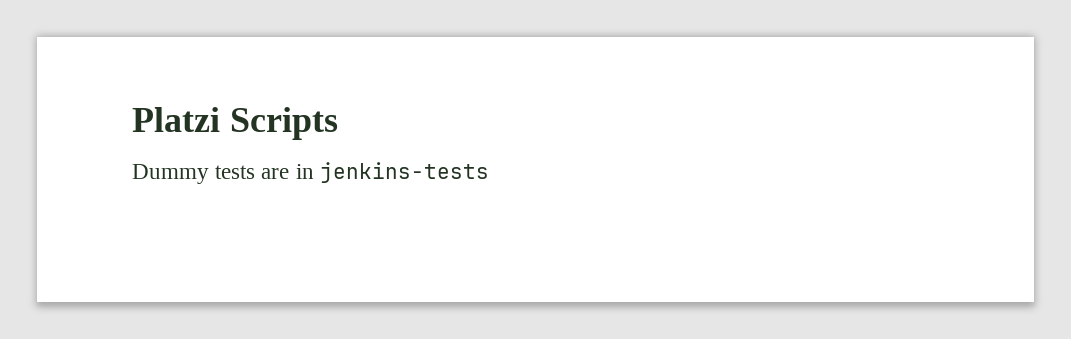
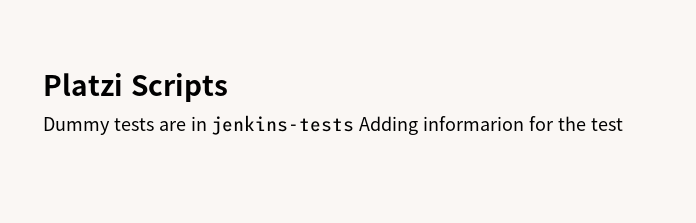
- Dummy tests are in jenkins-tests
+ Dummy tests are in jenkins-tests Adding informarion for the test

